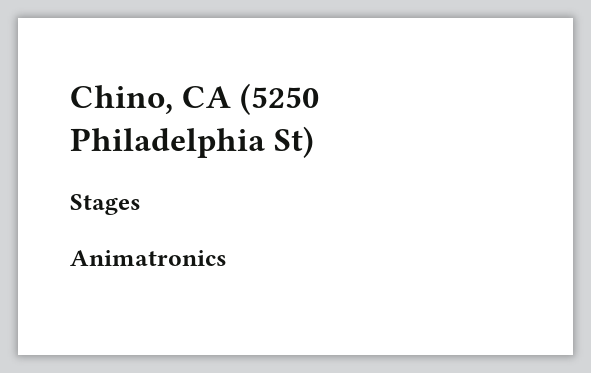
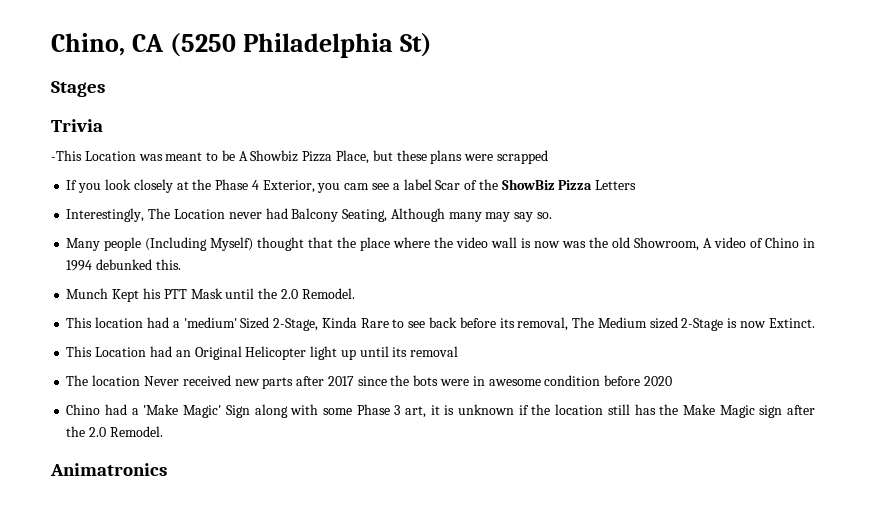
+ Trivia
+ -This Location was meant to be A Showbiz Pizza Place, but these plans were scrapped
+ If you look closely at the Phase 4 Exterior, you cam see a label Scar of the ShowBiz Pizza Letters
+ Interestingly, The Location never had Balcony Seating, Although many may say so.
+ Many people (Including Myself) thought that the place where the video wall is now was the old Showroom, A video of Chino in 1994 debunked this.
+ Munch Kept his PTT Mask until the 2.0 Remodel.
+ This location had a 'medium' Sized 2-Stage, Kinda Rare to see back before its removal, The Medium sized 2-Stage is now Extinct.
+ This Location had an Original Helicopter light up until its removal
+ The location Never received new parts after 2017 since the bots were in awesome condition before 2020
+ Chino had a 'Make Magic' Sign along with some Phase 3 art, it is unknown if the location still has the Make Magic sign after the 2.0 Remodel.

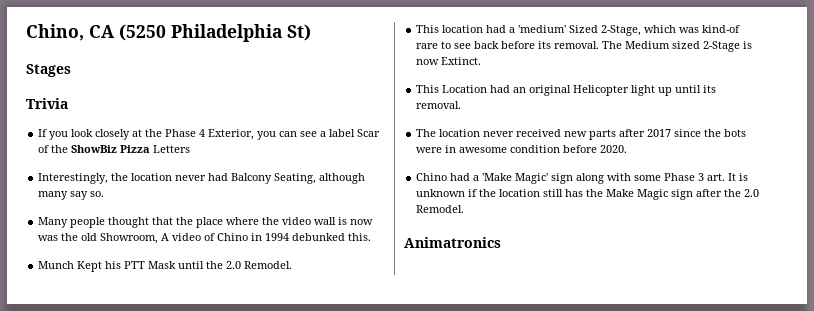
- -This Location was meant to be A Showbiz Pizza Place, but these plans were scrapped
- If you look closely at the Phase 4 Exterior, you cam see a label Scar of the ShowBiz Pizza Letters
+ If you look closely at the Phase 4 Exterior, you can see a label Scar of the ShowBiz Pizza Letters
- Interestingly, The Location never had Balcony Seating, Although many may say so.
+ Interestingly, the location never had Balcony Seating, although many say so.
- Many people (Including Myself) thought that the place where the video wall is now was the old Showroom, A video of Chino in 1994 debunked this.
+ Many people thought that the place where the video wall is now was the old Showroom, A video of Chino in 1994 debunked this.
- This location had a 'medium' Sized 2-Stage, Kinda Rare to see back before its removal, The Medium sized 2-Stage is now Extinct.
+ This location had a 'medium' Sized 2-Stage, which was kind-of rare to see back before its removal. The Medium sized 2-Stage is now Extinct.
- This Location had an Original Helicopter light up until its removal
+ This Location had an original Helicopter light up until its removal.
- The location Never received new parts after 2017 since the bots were in awesome condition before 2020
+ The location never received new parts after 2017 since the bots were in awesome condition before 2020.
- Chino had a 'Make Magic' Sign along with some Phase 3 art, it is unknown if the location still has the Make Magic sign after the 2.0 Remodel.
+ Chino had a 'Make Magic' sign along with some Phase 3 art. It is unknown if the location still has the Make Magic sign after the 2.0 Remodel.

